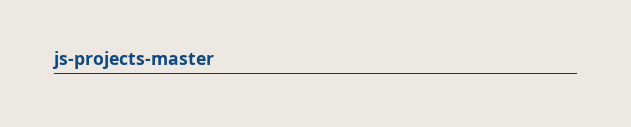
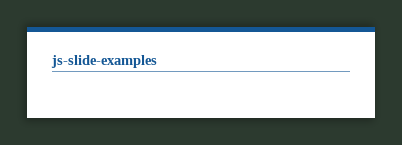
- js-projects-master
+ js-slide-examples

